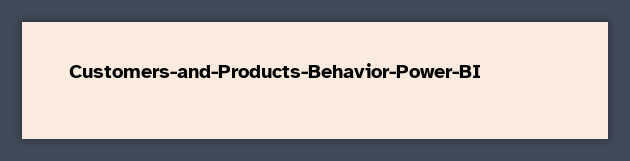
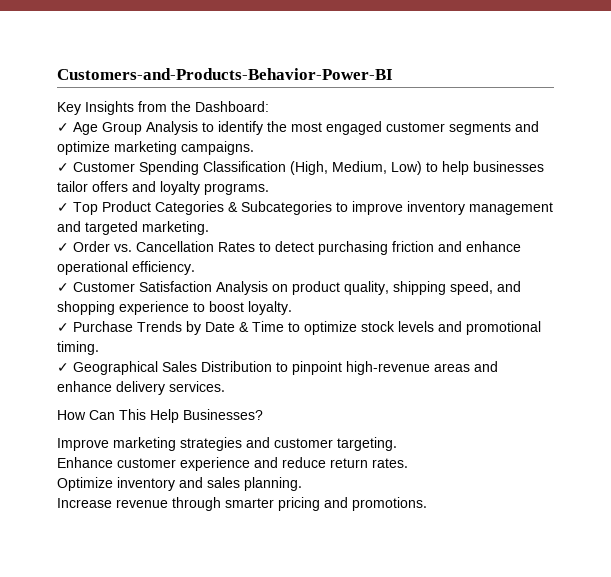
+ Key Insights from the Dashboard:
+ ✓ Age Group Analysis to identify the most engaged customer segments and optimize marketing campaigns.
+ ✓ Customer Spending Classification (High, Medium, Low) to help businesses tailor offers and loyalty programs.
+ ✓ Top Product Categories & Subcategories to improve inventory management and targeted marketing.
+ ✓ Order vs. Cancellation Rates to detect purchasing friction and enhance operational efficiency.
+ ✓ Customer Satisfaction Analysis on product quality, shipping speed, and shopping experience to boost loyalty.
+ ✓ Purchase Trends by Date & Time to optimize stock levels and promotional timing.
+ ✓ Geographical Sales Distribution to pinpoint high-revenue areas and enhance delivery services.
+ How Can This Help Businesses?
+ Improve marketing strategies and customer targeting.
+ Enhance customer experience and reduce return rates.
+ Optimize inventory and sales planning.
+ Increase revenue through smarter pricing and promotions.

